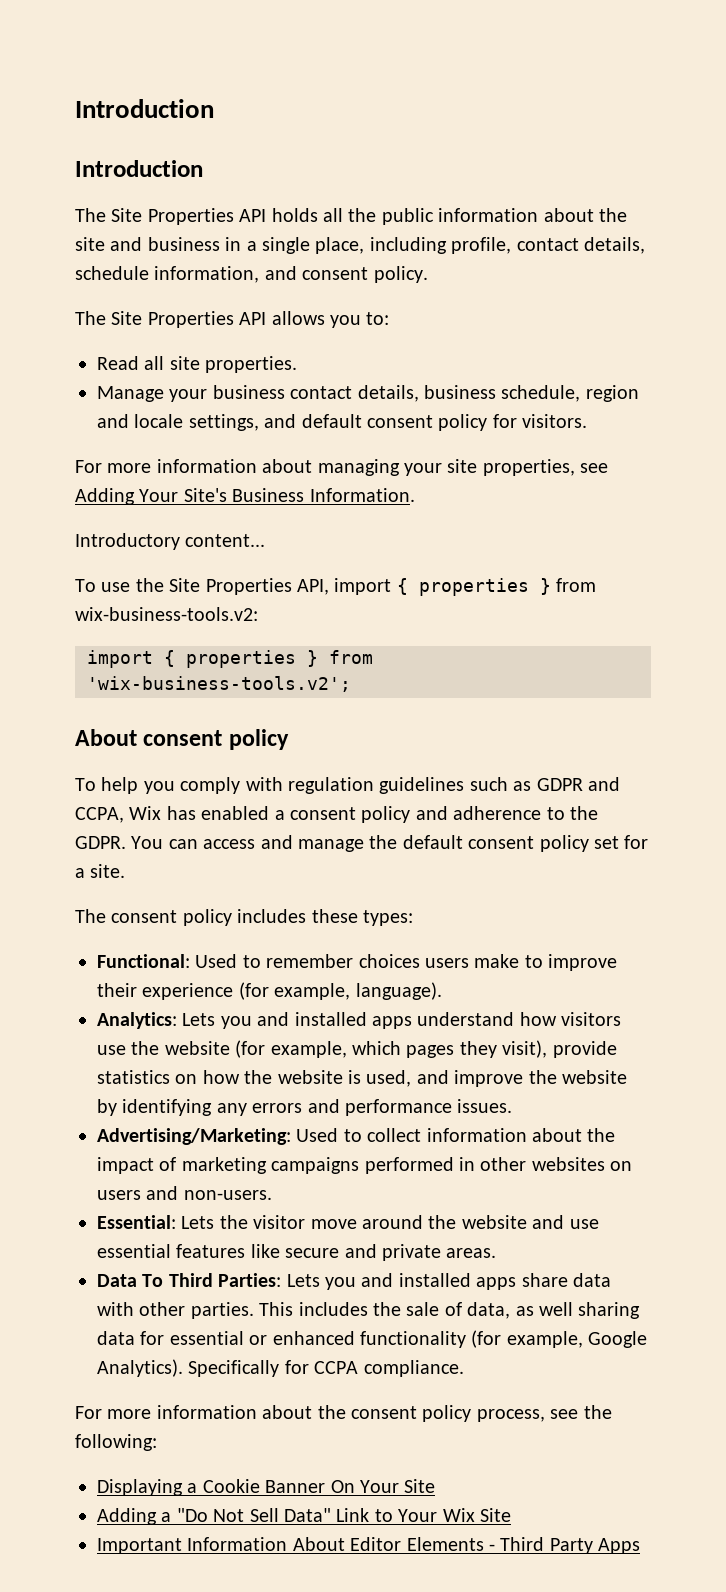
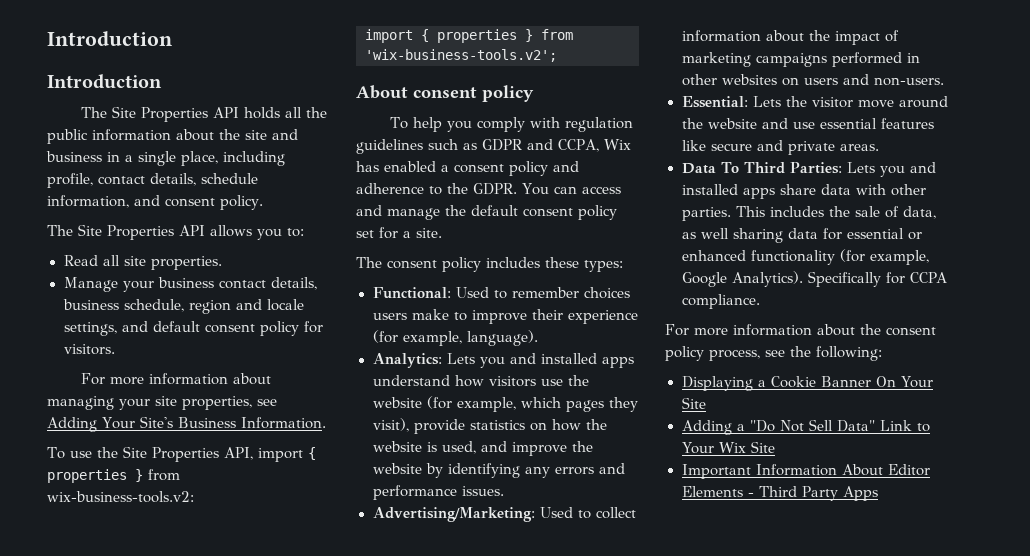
- Introductory content...

